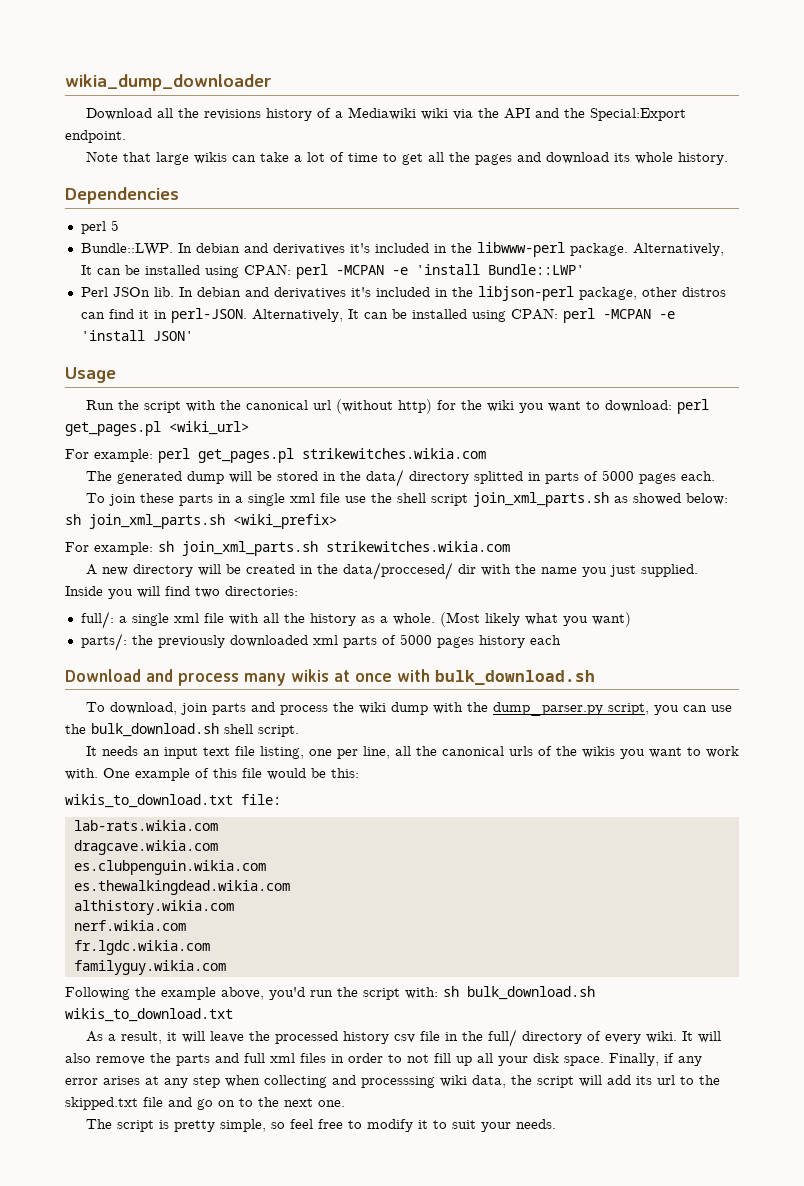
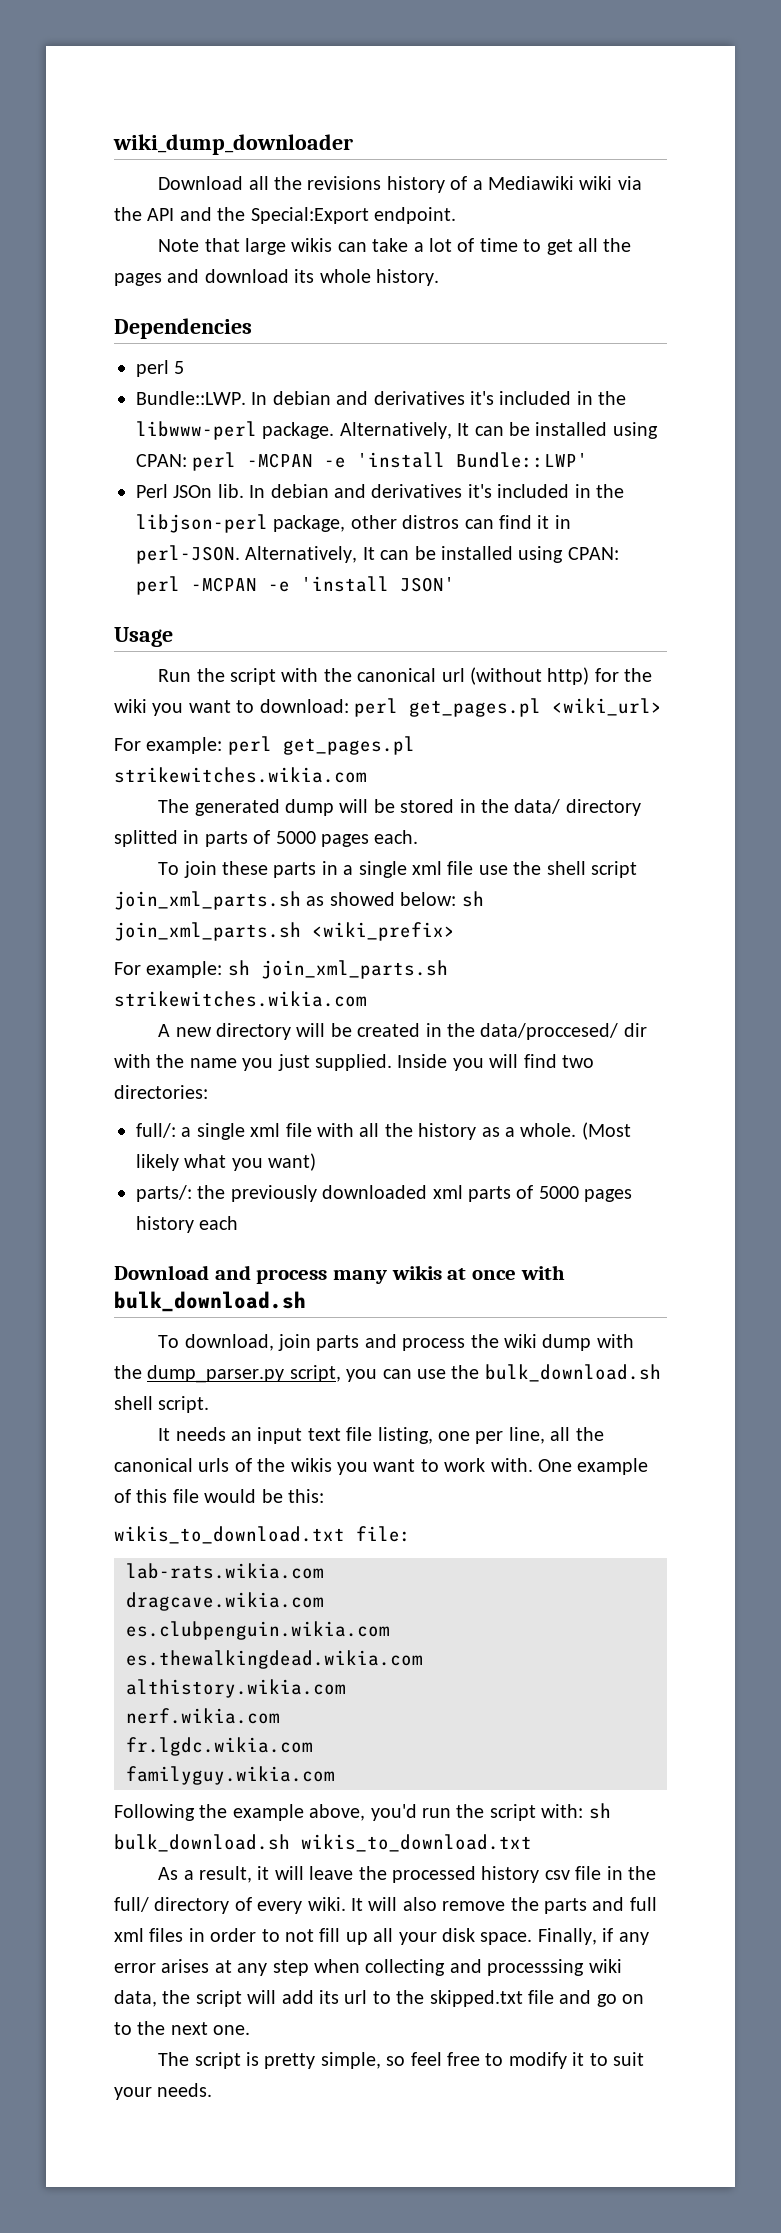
- wikia_dump_downloader
+ wiki_dump_downloader

